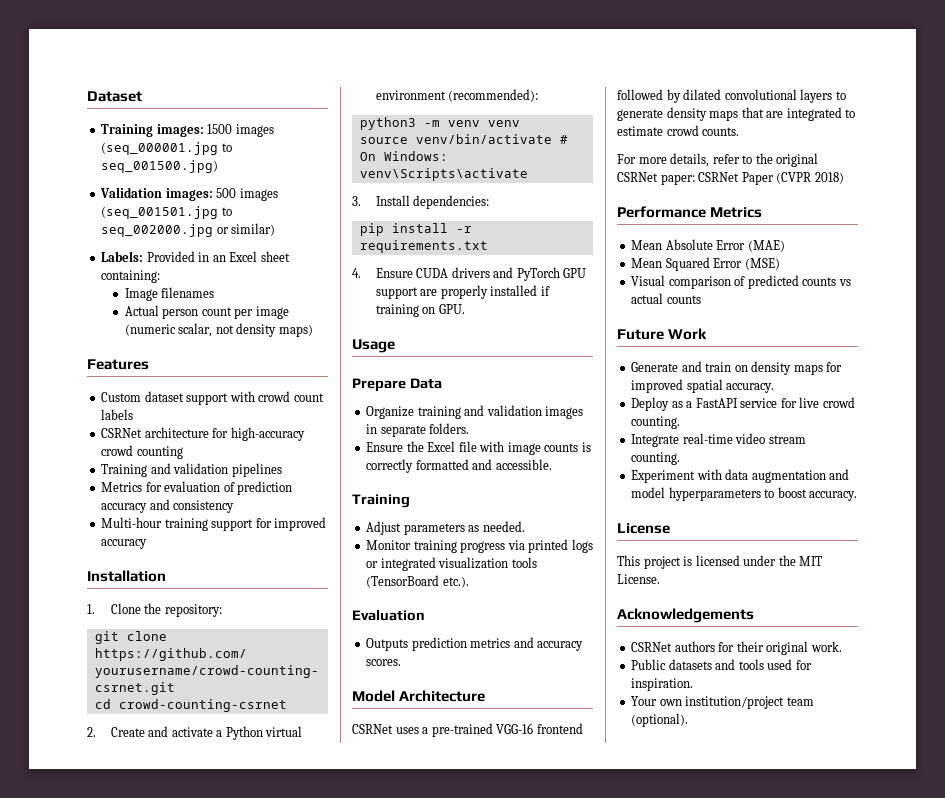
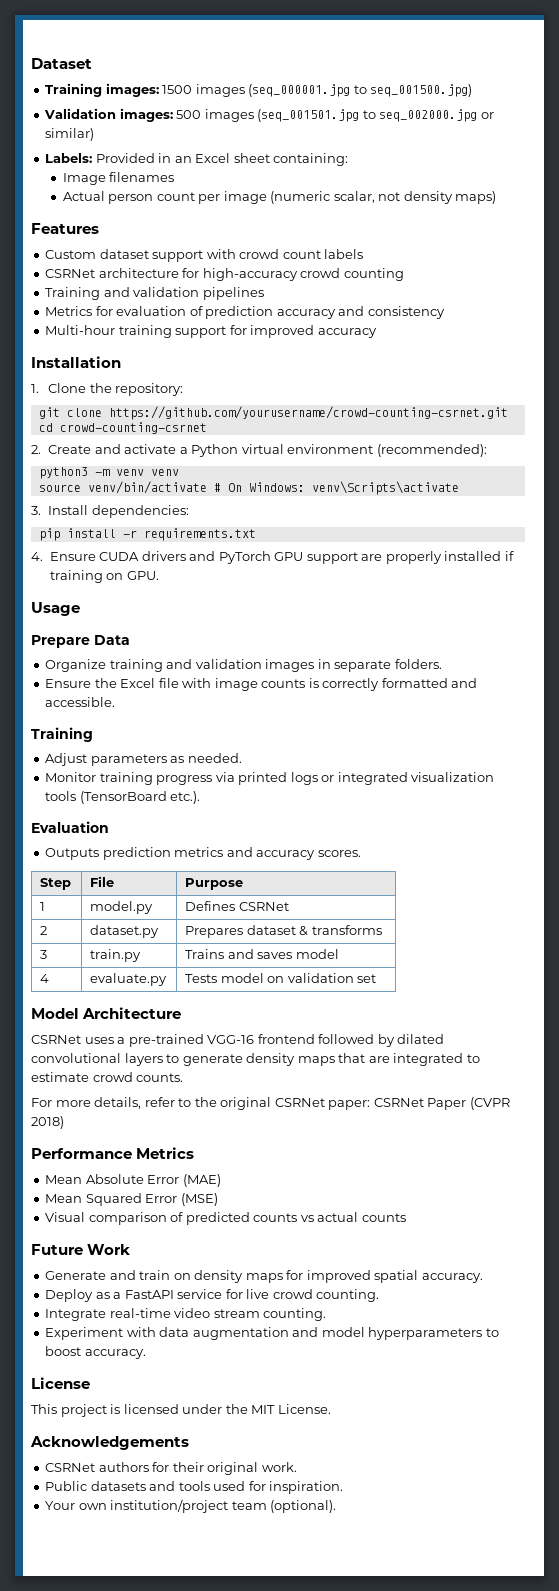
+ Step | File | Purpose
+ 1 | model.py | Defines CSRNet
+ 2 | dataset.py | Prepares dataset & transforms
+ 3 | train.py | Trains and saves model
+ 4 | evaluate.py | Tests model on validation set

